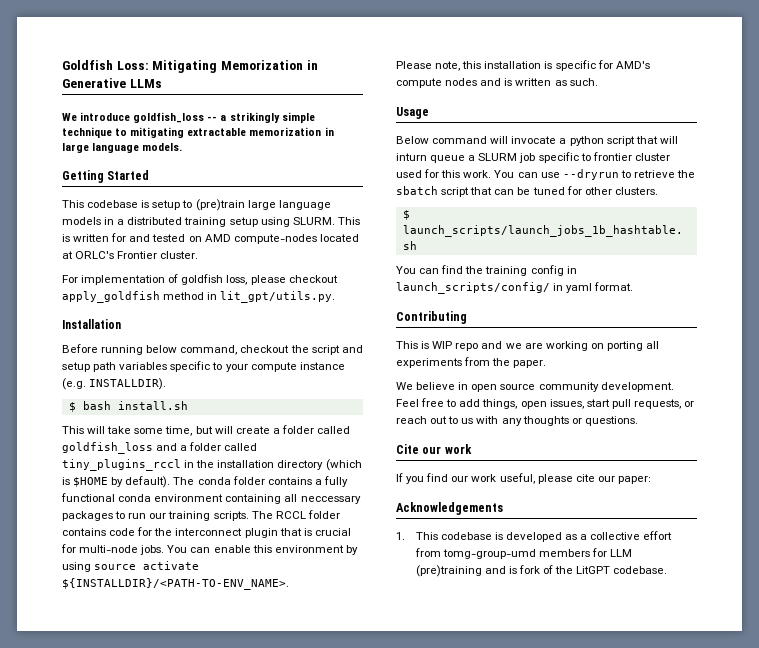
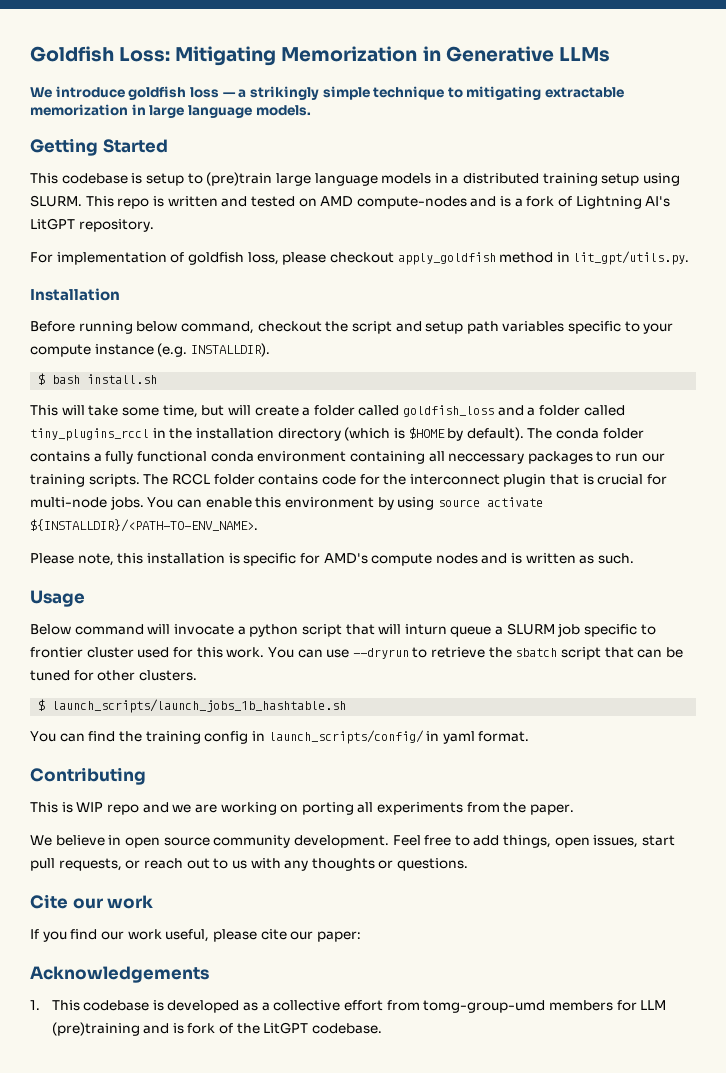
- We introduce goldfish_loss -- a strikingly simple technique to mitigating extractable memorization in large language models.
+ We introduce goldfish loss — a strikingly simple technique to mitigating extractable memorization in large language models.
- This is written for and tested on AMD compute-nodes located at ORLC's Frontier cluster.
+ This repo is written and tested on AMD compute-nodes and is a fork of Lightning AI's LitGPT repository.

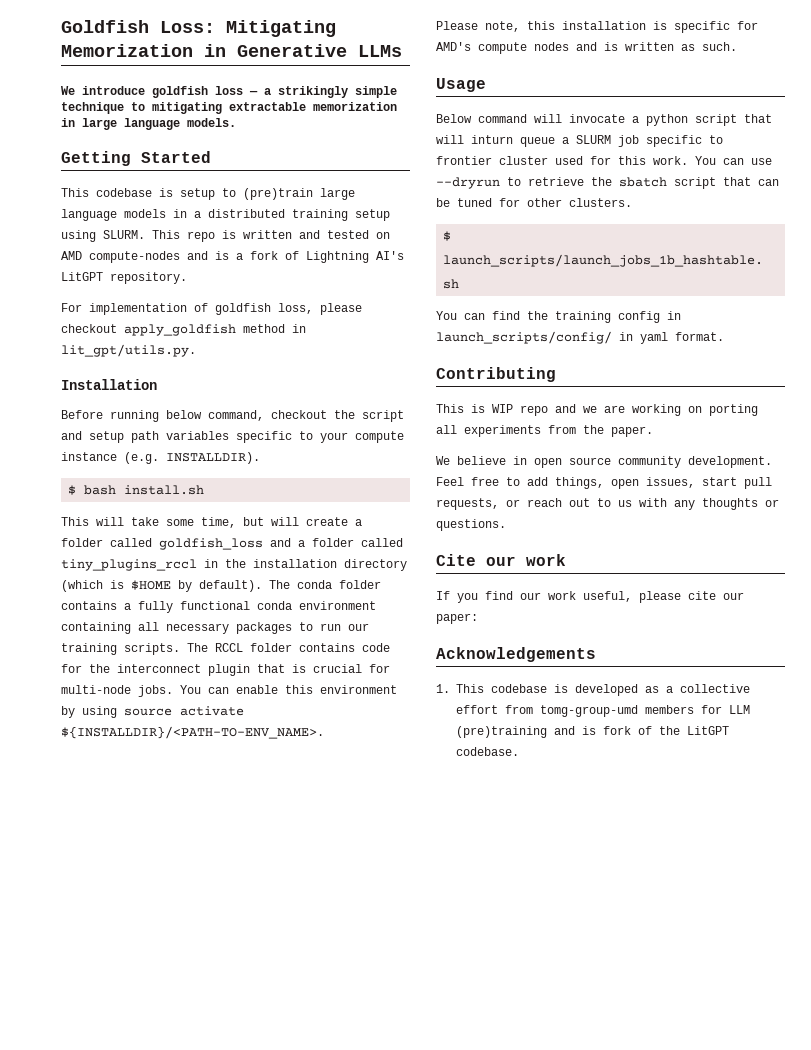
- The conda folder contains a fully functional conda environment containing all neccessary packages to run our training scripts.
+ The conda folder contains a fully functional conda environment containing all necessary packages to run our training scripts.

